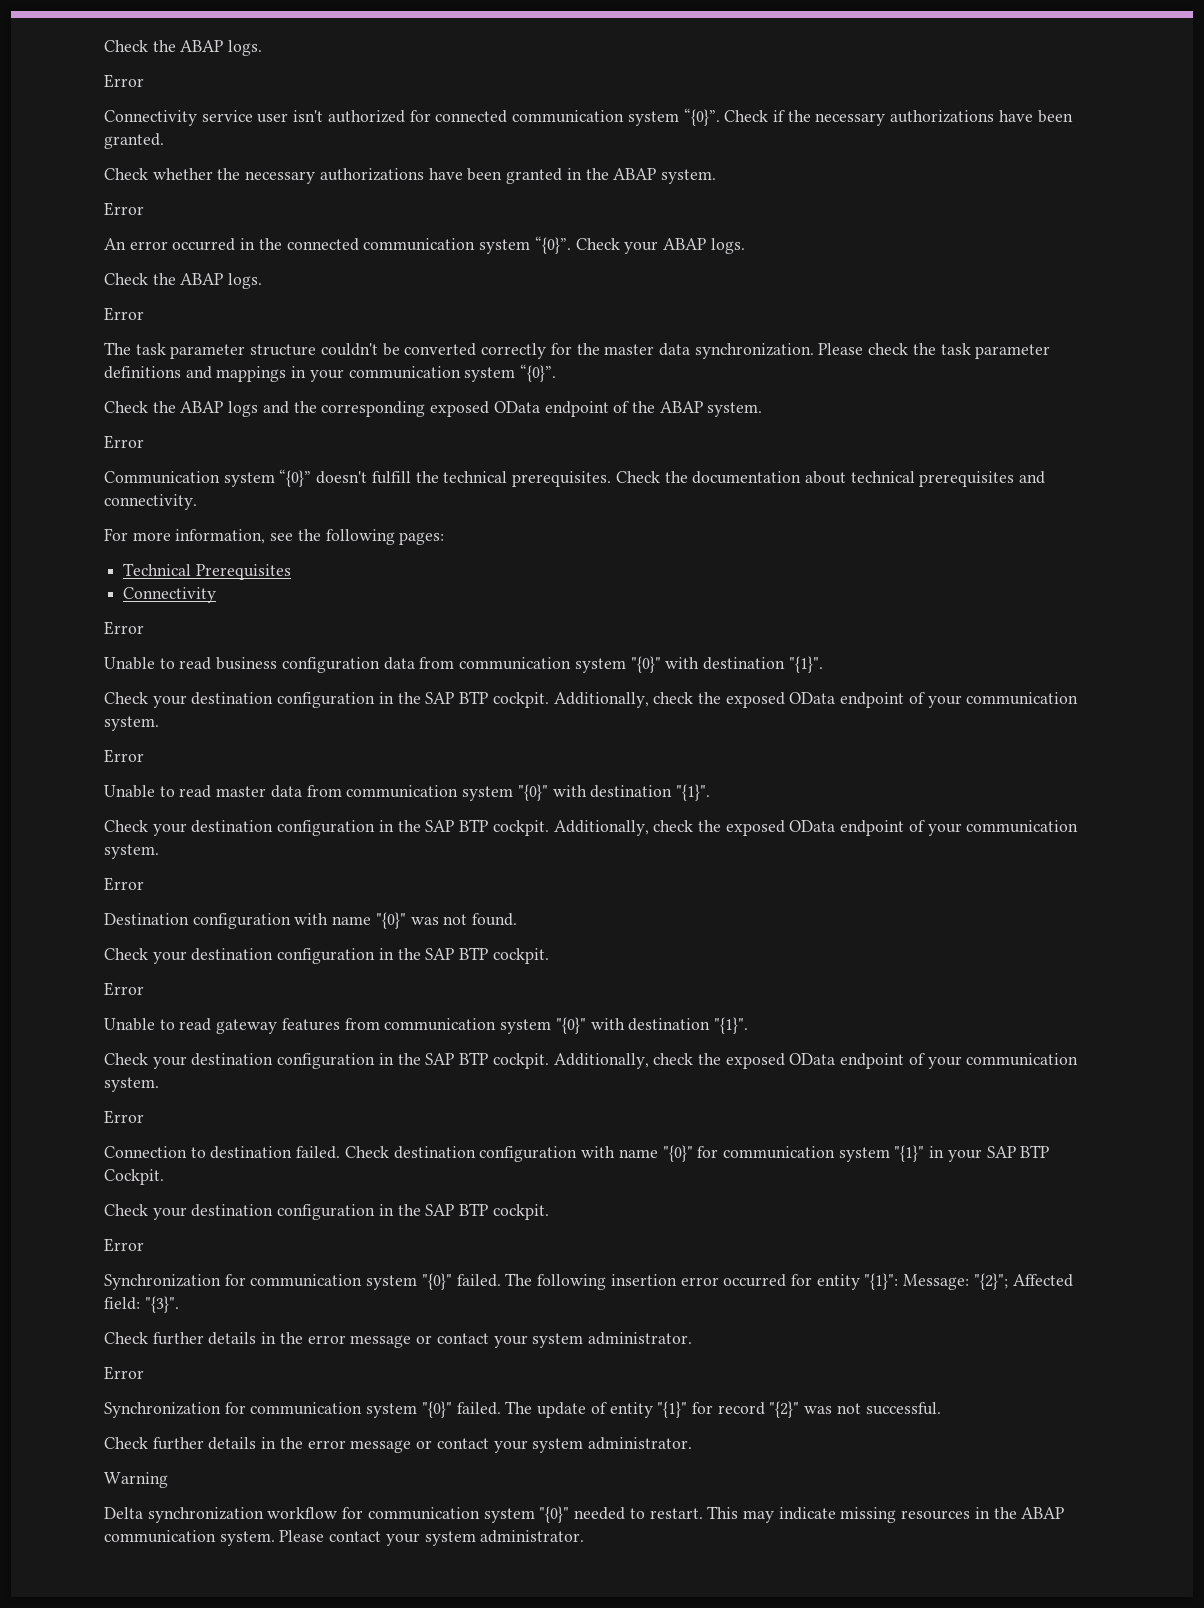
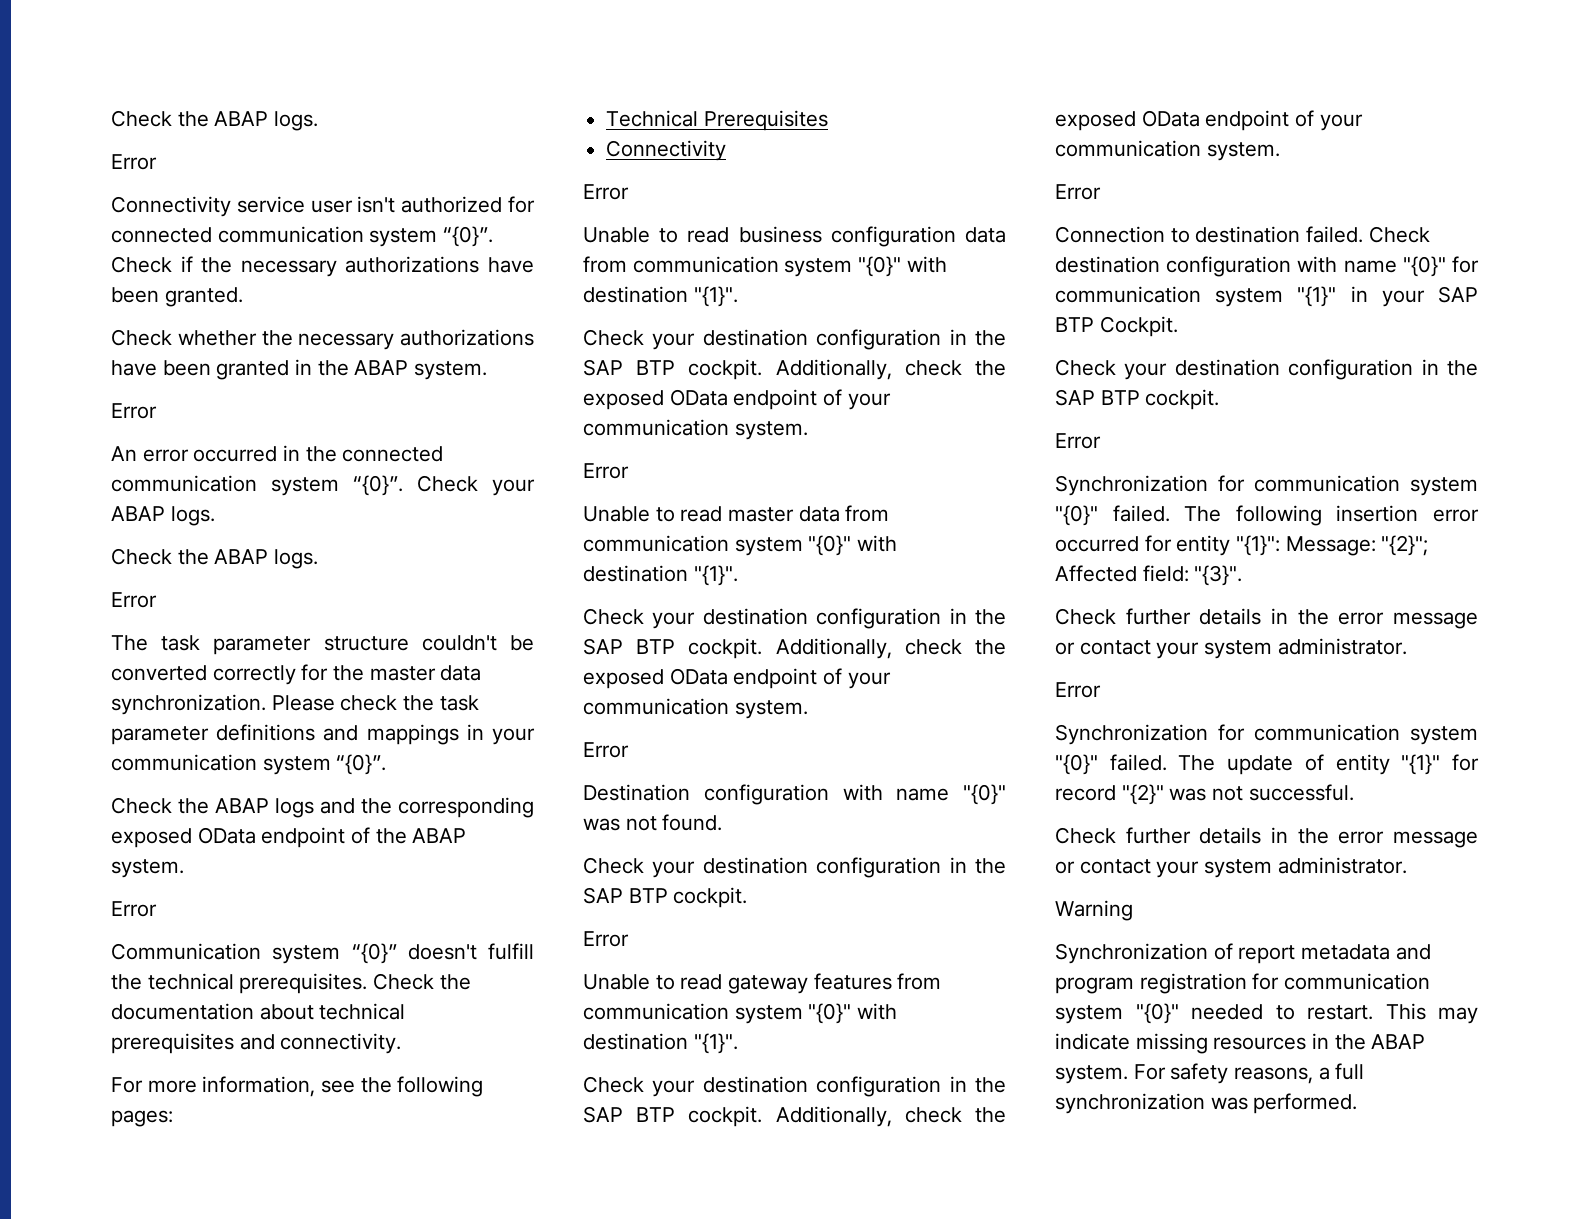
- Delta synchronization workflow for communication system "{0}" needed to restart.
+ Synchronization of report metadata and program registration for communication system "{0}" needed to restart.
- This may indicate missing resources in the ABAP communication system. Please contact your system administrator.
+ This may indicate missing resources in the ABAP system. For safety reasons, a full synchronization was performed.

